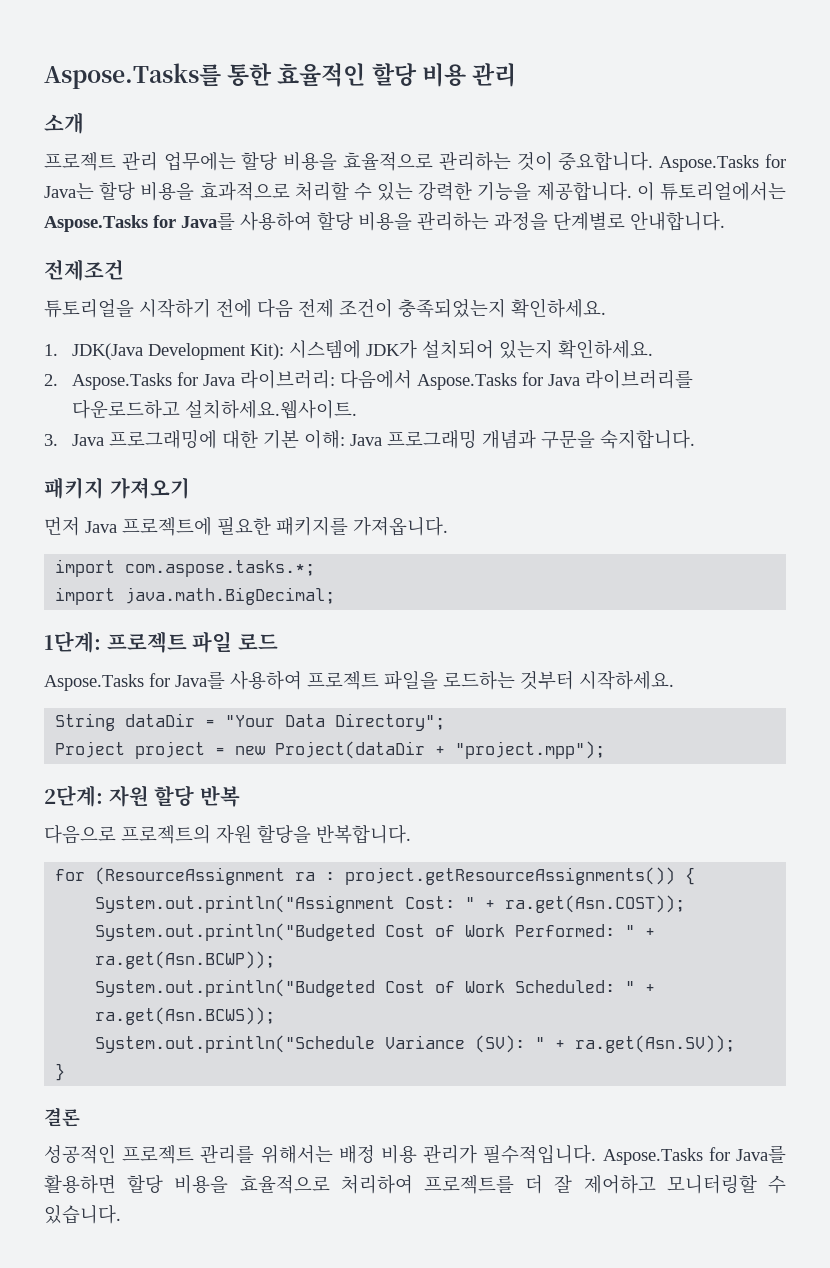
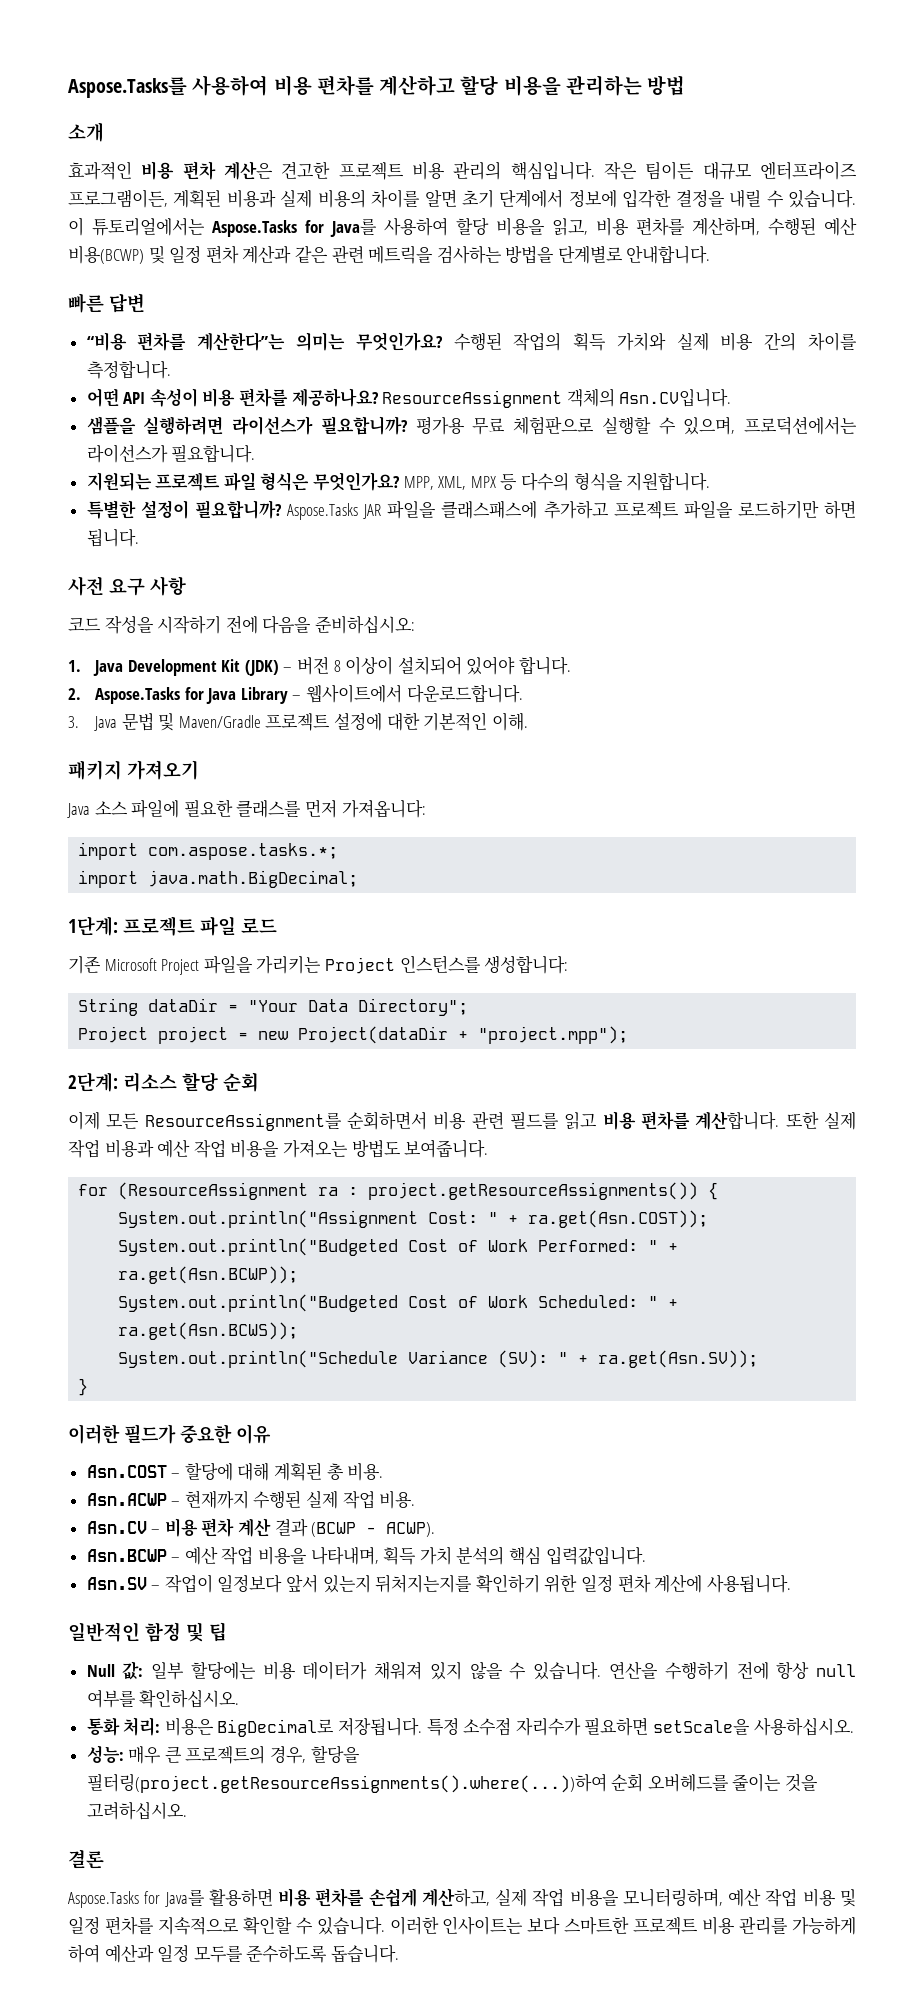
- Aspose.Tasks를 통한 효율적인 할당 비용 관리
+ Aspose.Tasks를 사용하여 비용 편차를 계산하고 할당 비용을 관리하는 방법
  소개
- 프로젝트 관리 업무에는 할당 비용을 효율적으로 관리하는 것이 중요합니다. Aspose.Tasks for Java는 할당 비용을 효과적으로 처리할 수 있는 강력한 기능을 제공합니다.
+ 효과적인 비용 편차 계산은 견고한 프로젝트 비용 관리의 핵심입니다. 작은 팀이든 대규모 엔터프라이즈 프로그램이든, 계획된 비용과 실제 비용의 차이를 알면 초기 단계에서 정보에 입각한 결정을 내릴 수 있습니다.
- 이 튜토리얼에서는 Aspose.Tasks for Java를 사용하여 할당 비용을 관리하는 과정을 단계별로 안내합니다.
- 전제조건
- 튜토리얼을 시작하기 전에 다음 전제 조건이 충족되었는지 확인하세요.
- 1. JDK(Java Development Kit): 시스템에 JDK가 설치되어 있는지 확인하세요.
- 2. Aspose.Tasks for Java 라이브러리: 다음에서 Aspose.Tasks for Java 라이브러리를 다운로드하고 설치하세요.웹사이트.
- 3. Java 프로그래밍에 대한 기본 이해: Java 프로그래밍 개념과 구문을 숙지합니다.
+ 이 튜토리얼에서는 Aspose.Tasks for Java를 사용하여 할당 비용을 읽고, 비용 편차를 계산하며, 수행된 예산 비용(BCWP) 및 일정 편차 계산과 같은 관련 메트릭을 검사하는 방법을 단계별로 안내합니다.
+ 빠른 답변
+ “비용 편차를 계산한다”는 의미는 무엇인가요? 수행된 작업의 획득 가치와 실제 비용 간의 차이를 측정합니다.
+ 어떤 API 속성이 비용 편차를 제공하나요? ResourceAssignment 객체의 Asn.CV입니다.
+ 샘플을 실행하려면 라이선스가 필요합니까? 평가용 무료 체험판으로 실행할 수 있으며, 프로덕션에서는 라이선스가 필요합니다.
+ 지원되는 프로젝트 파일 형식은 무엇인가요? MPP, XML, MPX 등 다수의 형식을 지원합니다.
+ 특별한 설정이 필요합니까? Aspose.Tasks JAR 파일을 클래스패스에 추가하고 프로젝트 파일을 로드하기만 하면 됩니다.
+ 사전 요구 사항
+ 코드 작성을 시작하기 전에 다음을 준비하십시오:
+ 1. Java Development Kit (JDK) – 버전 8 이상이 설치되어 있어야 합니다.
+ 2. Aspose.Tasks for Java Library – 웹사이트에서 다운로드합니다.
+ 3. Java 문법 및 Maven/Gradle 프로젝트 설정에 대한 기본적인 이해.
  패키지 가져오기
- 먼저 Java 프로젝트에 필요한 패키지를 가져옵니다.
+ Java 소스 파일에 필요한 클래스를 먼저 가져옵니다:
- Aspose.Tasks for Java를 사용하여 프로젝트 파일을 로드하는 것부터 시작하세요.
+ 기존 Microsoft Project 파일을 가리키는 Project 인스턴스를 생성합니다:
- 2단계: 자원 할당 반복
- 다음으로 프로젝트의 자원 할당을 반복합니다.
+ 2단계: 리소스 할당 순회
+ 이제 모든 ResourceAssignment를 순회하면서 비용 관련 필드를 읽고 비용 편차를 계산합니다. 또한 실제 작업 비용과 예산 작업 비용을 가져오는 방법도 보여줍니다.
+ 이러한 필드가 중요한 이유
+ Asn.COST – 할당에 대해 계획된 총 비용.
+ Asn.ACWP – 현재까지 수행된 실제 작업 비용.
+ Asn.CV – 비용 편차 계산 결과 (BCWP - ACWP).
+ Asn.BCWP – 예산 작업 비용을 나타내며, 획득 가치 분석의 핵심 입력값입니다.
+ Asn.SV – 작업이 일정보다 앞서 있는지 뒤처지는지를 확인하기 위한 일정 편차 계산에 사용됩니다.
+ 일반적인 함정 및 팁
+ Null 값: 일부 할당에는 비용 데이터가 채워져 있지 않을 수 있습니다. 연산을 수행하기 전에 항상 null 여부를 확인하십시오.
+ 통화 처리: 비용은 BigDecimal로 저장됩니다. 특정 소수점 자리수가 필요하면 setScale을 사용하십시오.
+ 성능: 매우 큰 프로젝트의 경우, 할당을 필터링(project.getResourceAssignments().where(...))하여 순회 오버헤드를 줄이는 것을 고려하십시오.
  결론
- 성공적인 프로젝트 관리를 위해서는 배정 비용 관리가 필수적입니다. Aspose.Tasks for Java를 활용하면 할당 비용을 효율적으로 처리하여 프로젝트를 더 잘 제어하고 모니터링할 수 있습니다.
+ Aspose.Tasks for Java를 활용하면 비용 편차를 손쉽게 계산하고, 실제 작업 비용을 모니터링하며, 예산 작업 비용 및 일정 편차를 지속적으로 확인할 수 있습니다. 이러한 인사이트는 보다 스마트한 프로젝트 비용 관리를 가능하게 하여 예산과 일정 모두를 준수하도록 돕습니다.

